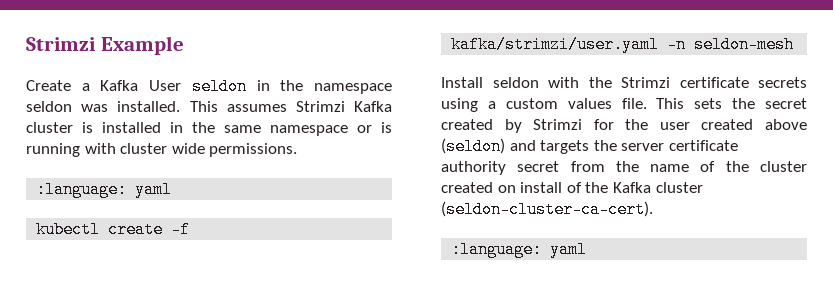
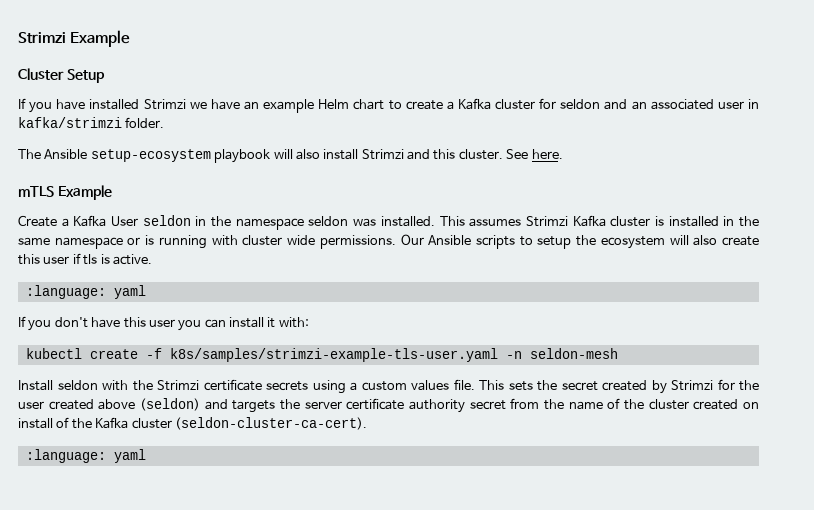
+ Cluster Setup
+ If you have installed Strimzi we have an example Helm chart to create a Kafka cluster for seldon and an associated user in kafka/strimzi folder.
+ The Ansible setup-ecosystem playbook will also install Strimzi and this cluster. See here.
+ mTLS Example
- This assumes Strimzi Kafka cluster is installed in the same namespace or is running with cluster wide permissions.
+ This assumes Strimzi Kafka cluster is installed in the same namespace or is running with cluster wide permissions. Our Ansible scripts to setup the ecosystem will also create this user if tls is active.
  :language: yaml
+ If you don't have this user you can install it with:
- kubectl create -f kafka/strimzi/user.yaml -n seldon-mesh
+ kubectl create -f k8s/samples/strimzi-example-tls-user.yaml -n seldon-mesh

